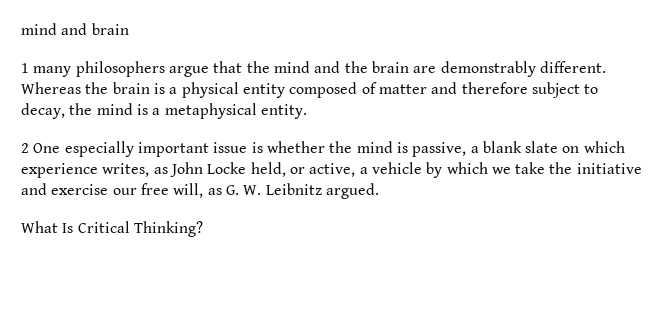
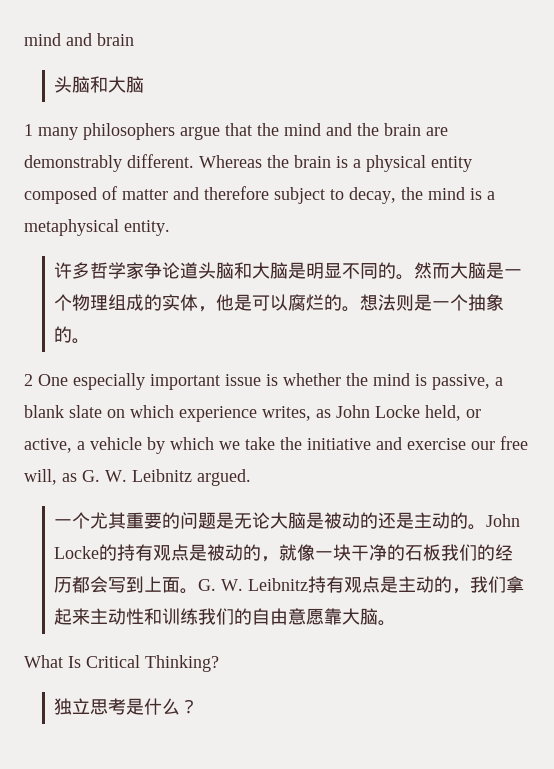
  mind and brain
+ 头脑和大脑
+ 许多哲学家争论道头脑和大脑是明显不同的。然而大脑是一个物理组成的实体，他是可以腐烂的。想法则是一个抽象的。
+ 一个尤其重要的问题是无论大脑是被动的还是主动的。John Locke的持有观点是被动的，就像一块干净的石板我们的经历都会写到上面。G. W. Leibnitz持有观点是主动的，我们拿起来主动性和训练我们的自由意愿靠大脑。
+ 独立思考是什么？

